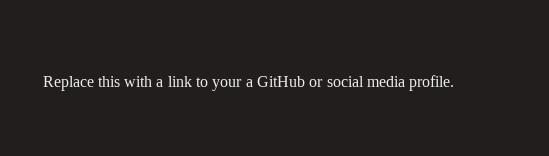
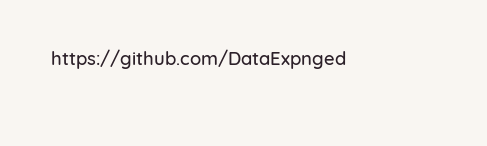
- Replace this with a link to your a GitHub or social media profile.
+ https://github.com/DataExpnged

